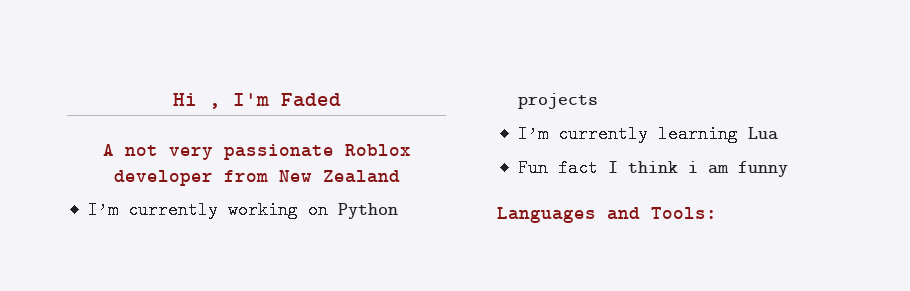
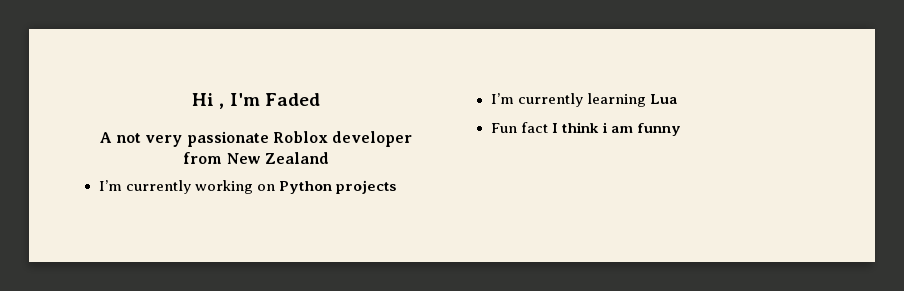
- Languages and Tools:

